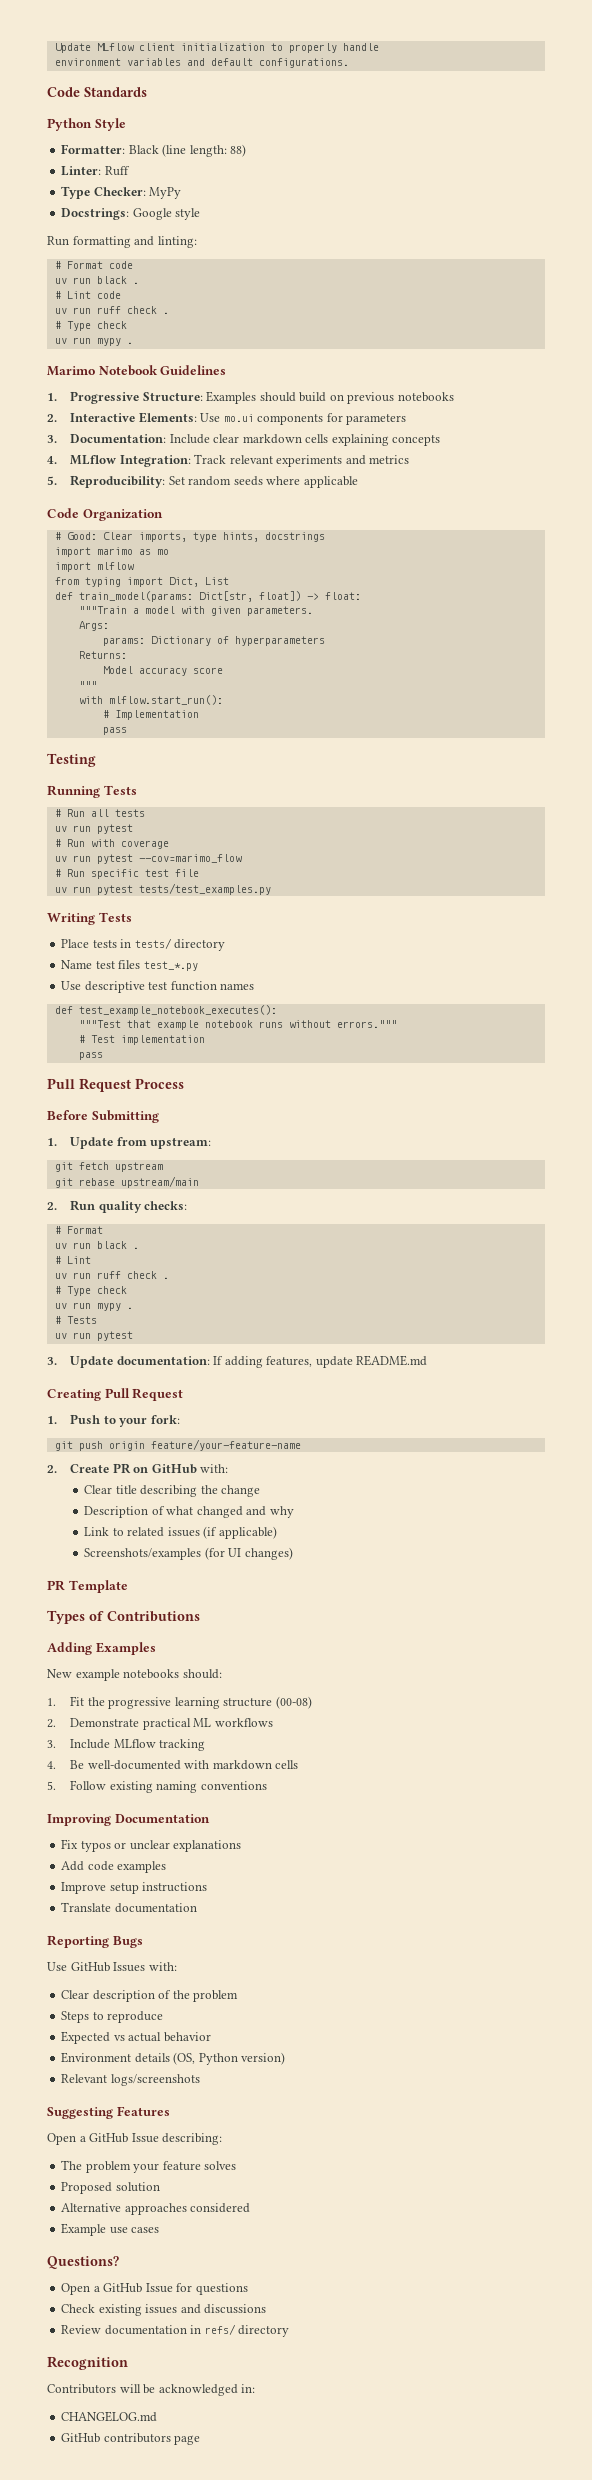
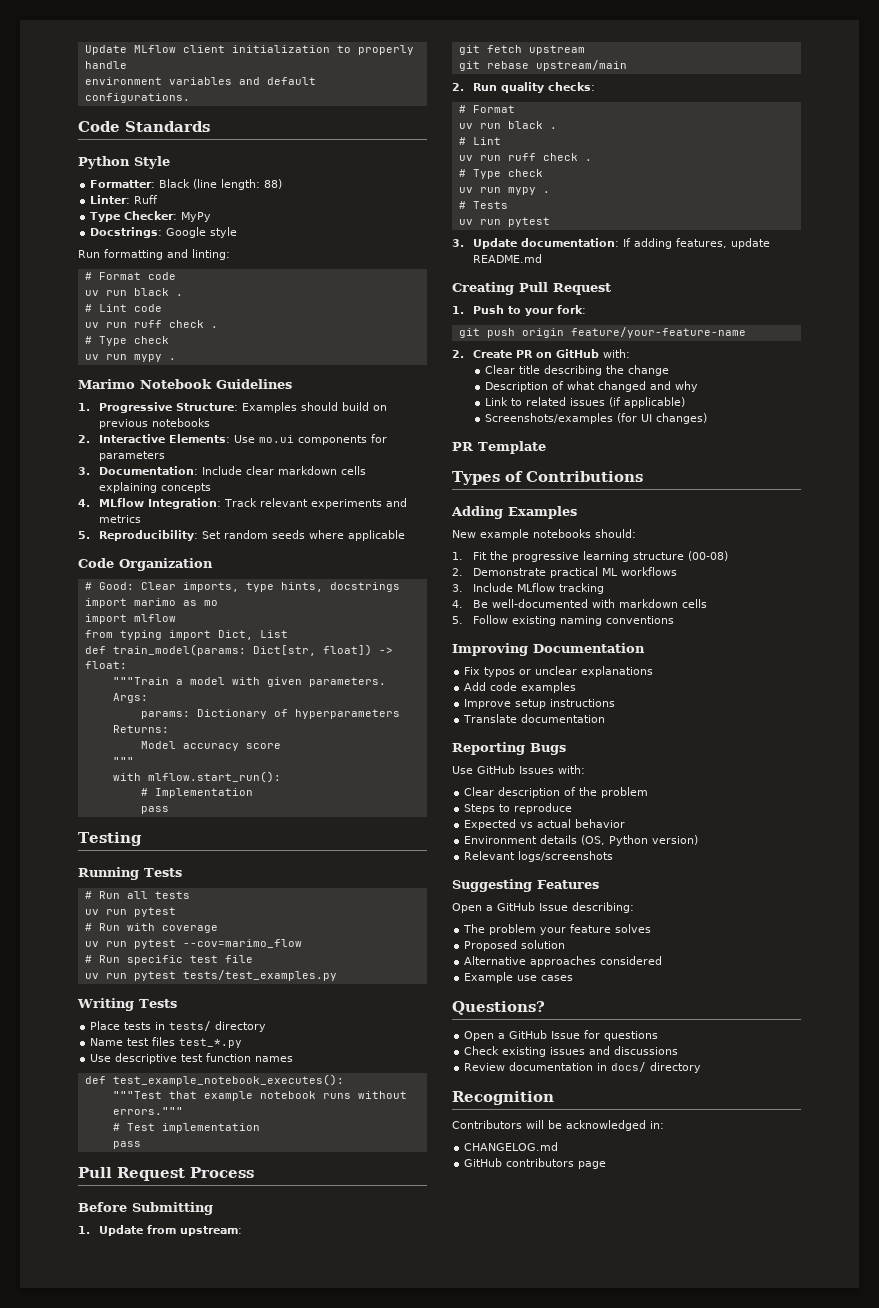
- Review documentation in refs/ directory
+ Review documentation in docs/ directory

